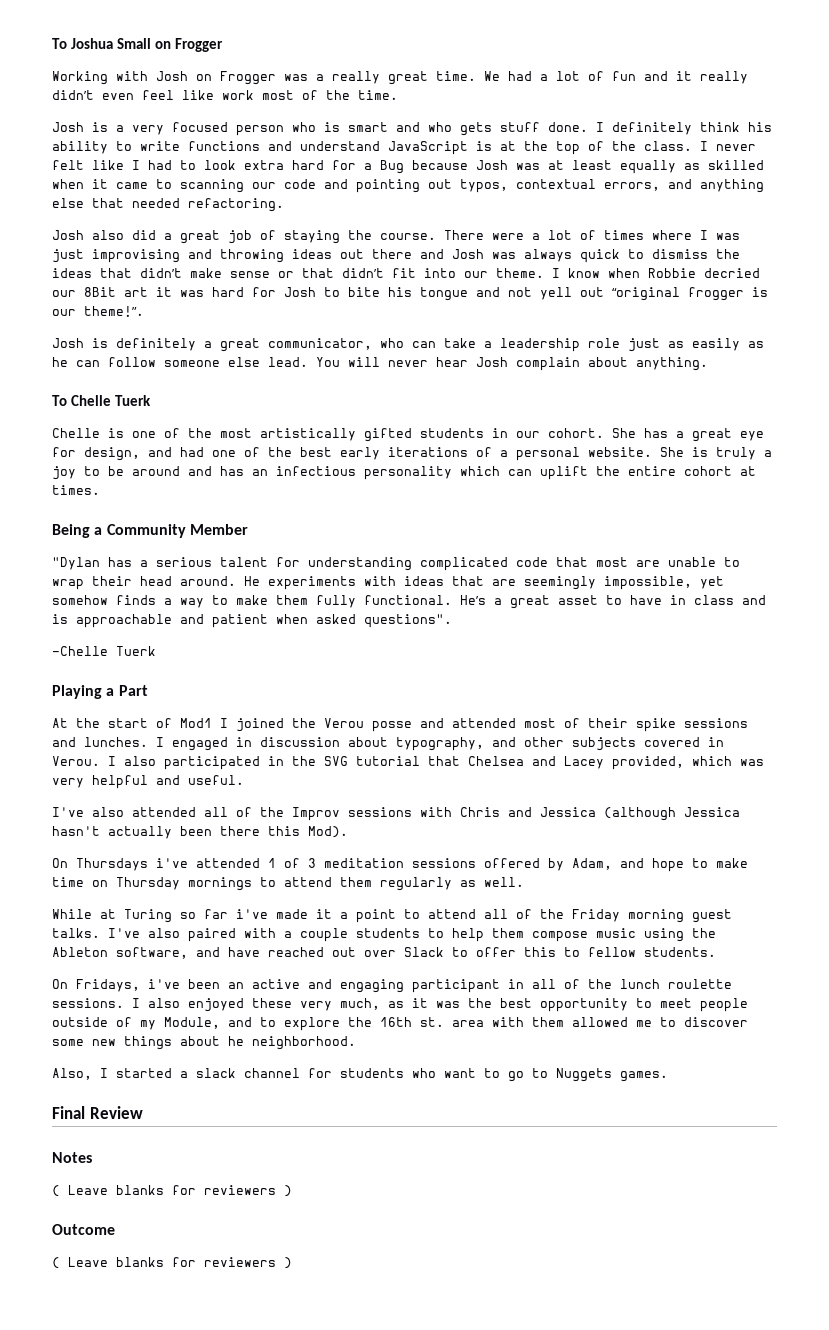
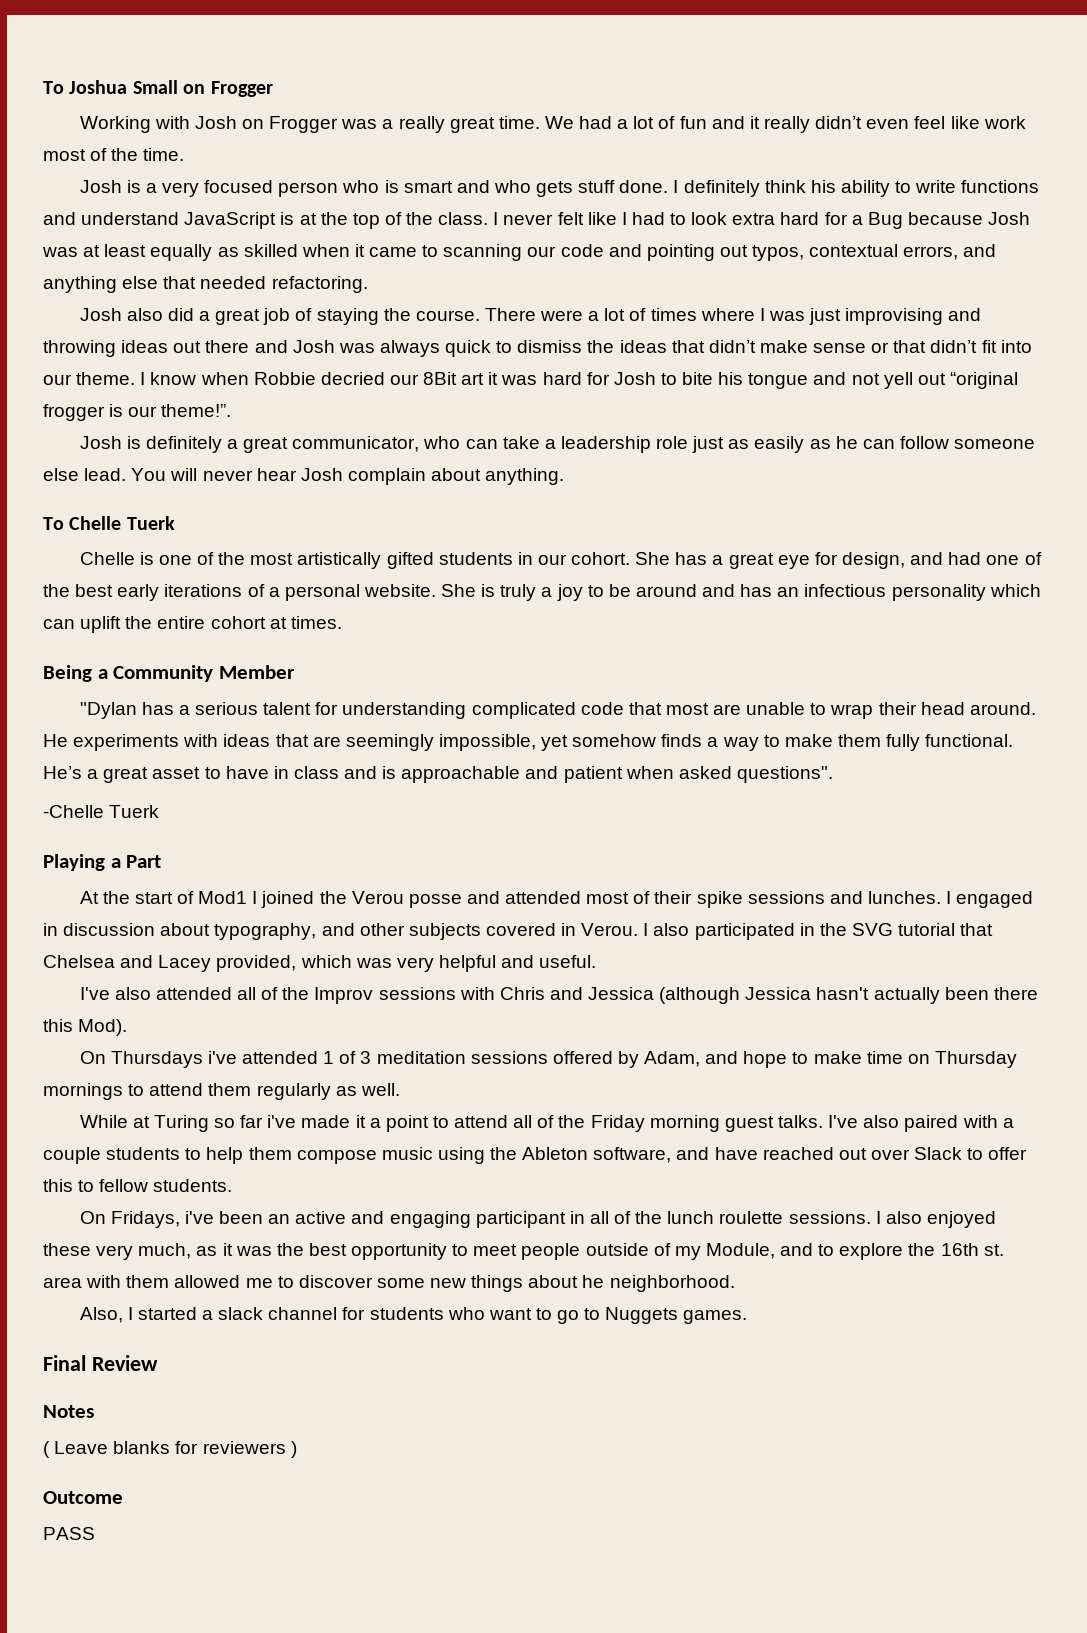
  Outcome
- ( Leave blanks for reviewers )
+ PASS

